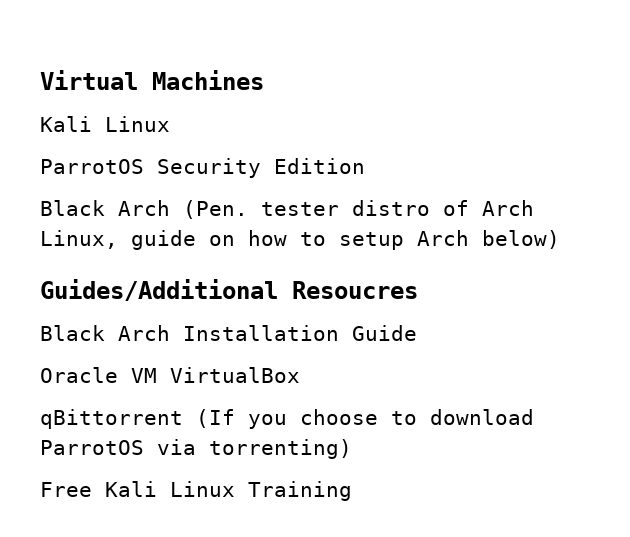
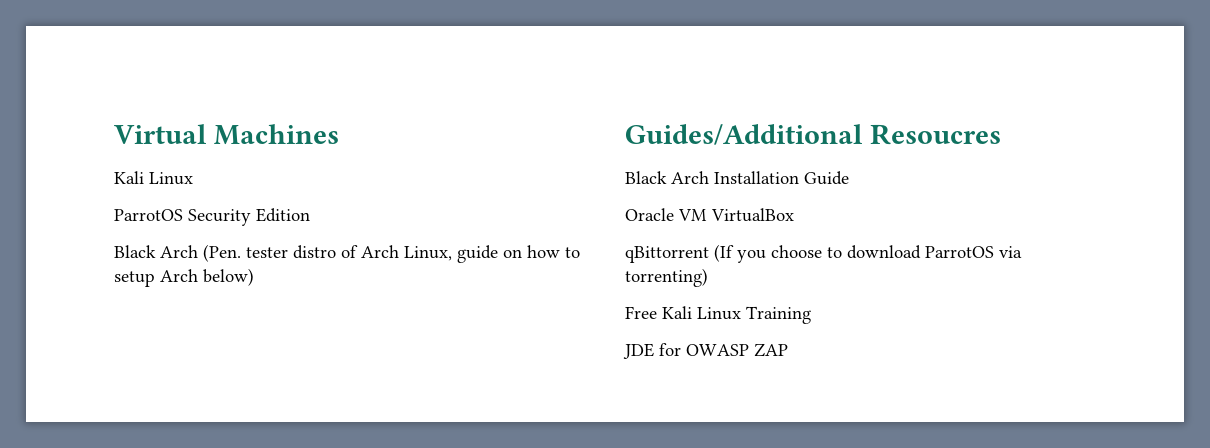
+ JDE for OWASP ZAP

